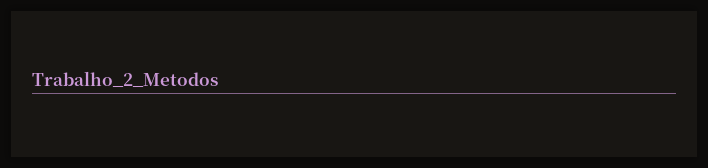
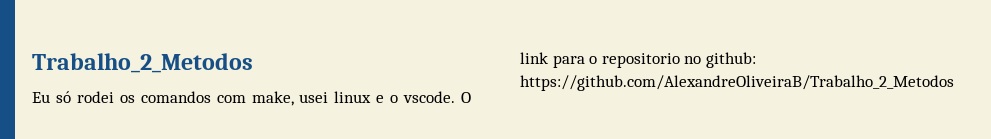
+ Eu só rodei os comandos com make, usei linux e o vscode. O link para o repositorio no github: https://github.com/AlexandreOliveiraB/Trabalho_2_Metodos

